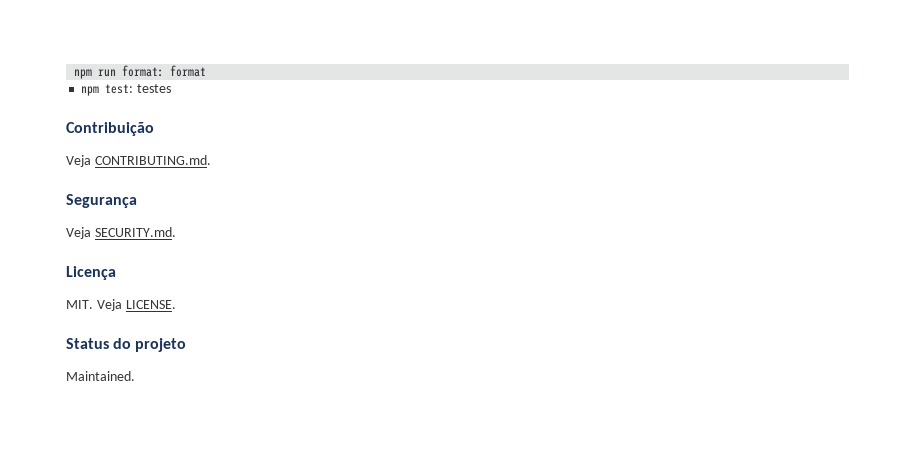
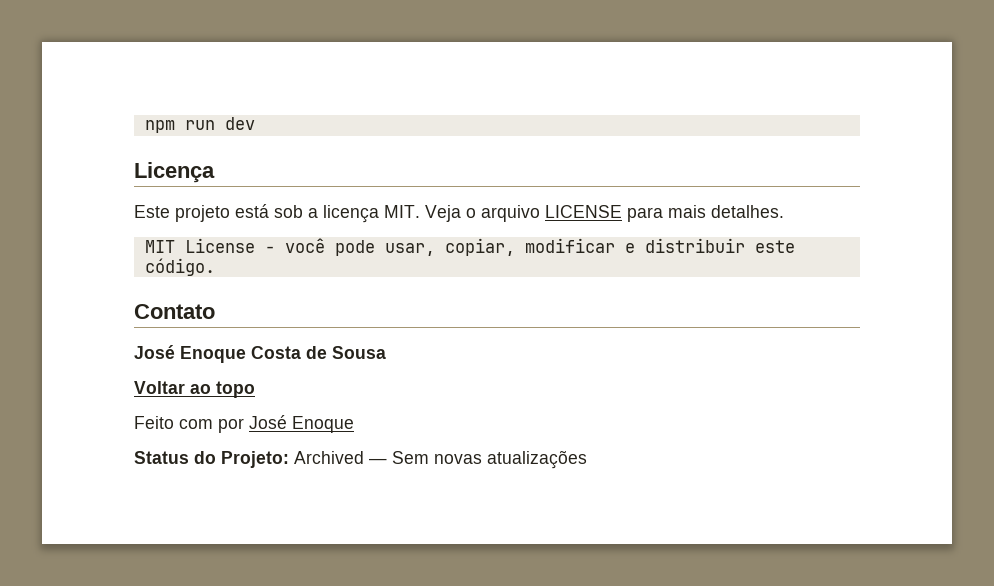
- npm run format: format
- npm test: testes
- Contribuição
- Veja CONTRIBUTING.md.
- Segurança
- Veja SECURITY.md.
+ npm run dev
  Licença
- MIT. Veja LICENSE.
- Status do projeto
- Maintained.
+ Este projeto está sob a licença MIT. Veja o arquivo LICENSE para mais detalhes.
+ MIT License - você pode usar, copiar, modificar e distribuir este código.
+ Contato
+ José Enoque Costa de Sousa
+ Voltar ao topo
+ Feito com por José Enoque
+ Status do Projeto: Archived — Sem novas atualizações

